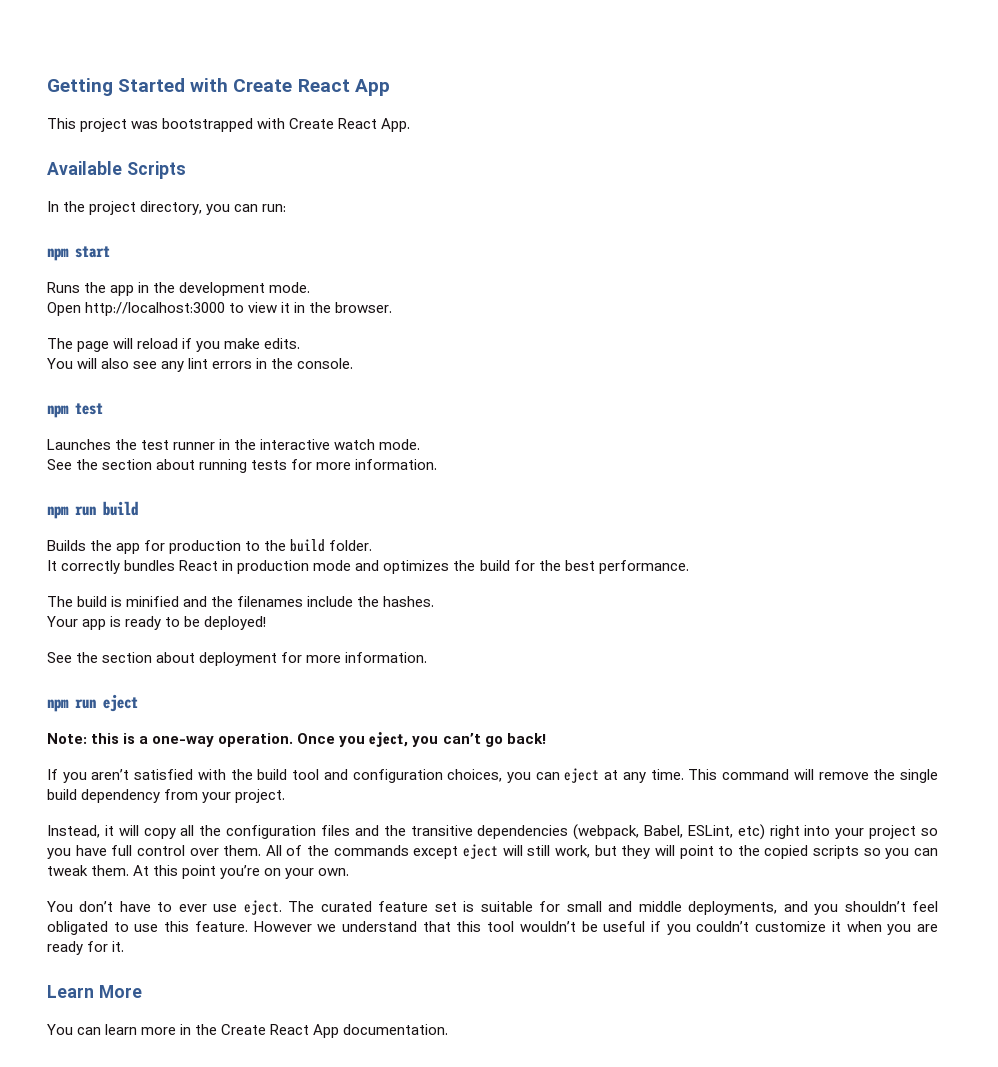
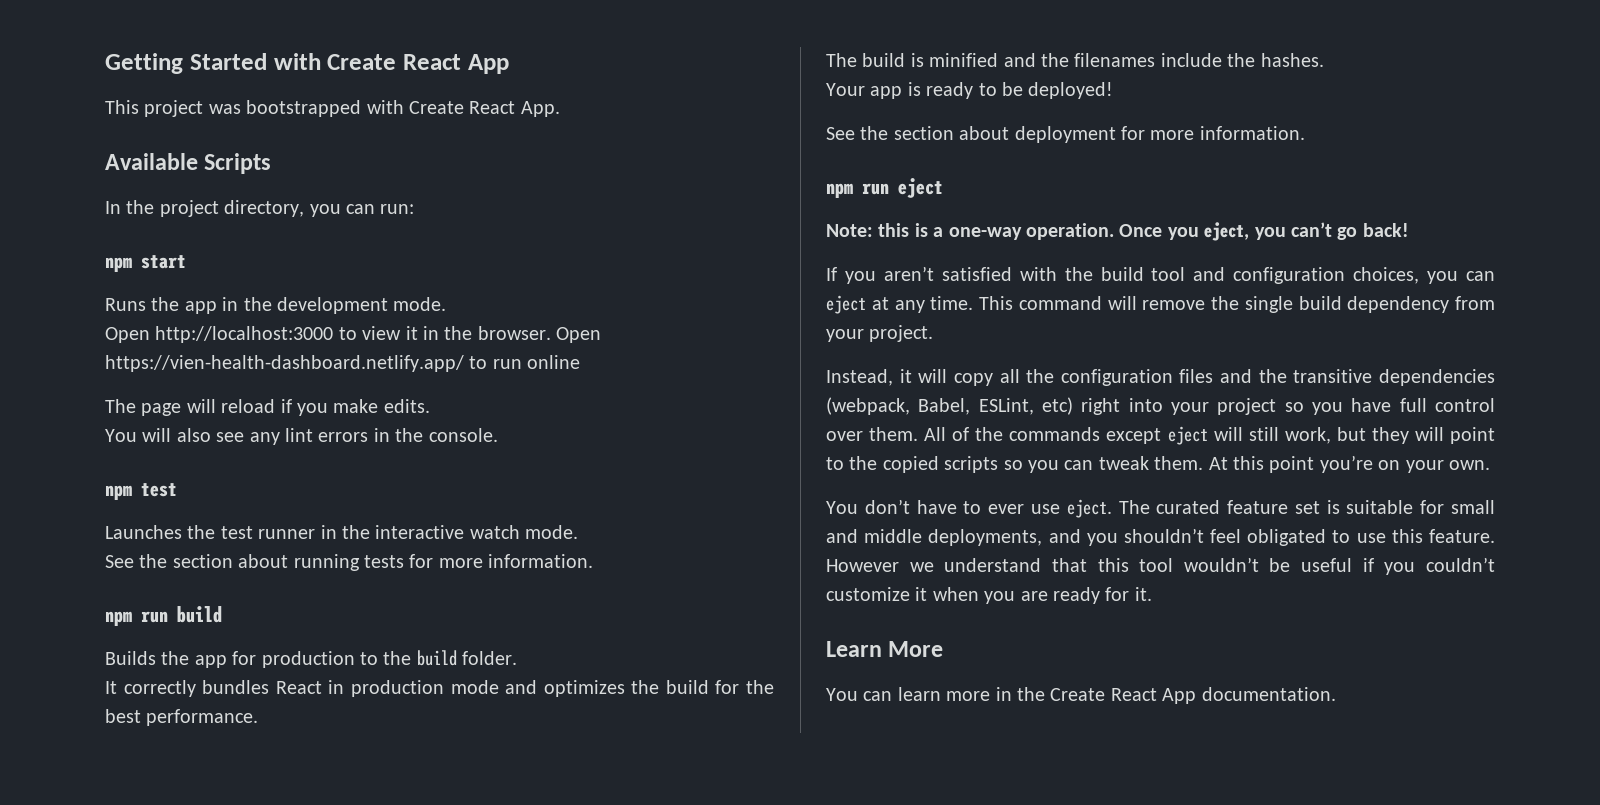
+ Open https://vien-health-dashboard.netlify.app/ to run online

